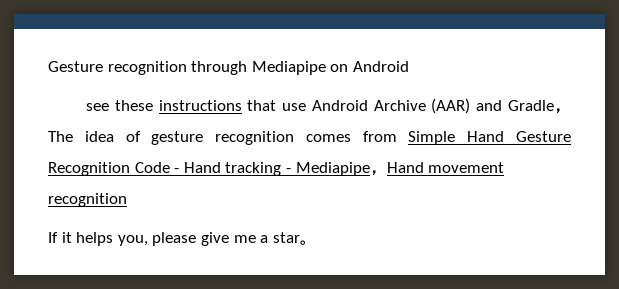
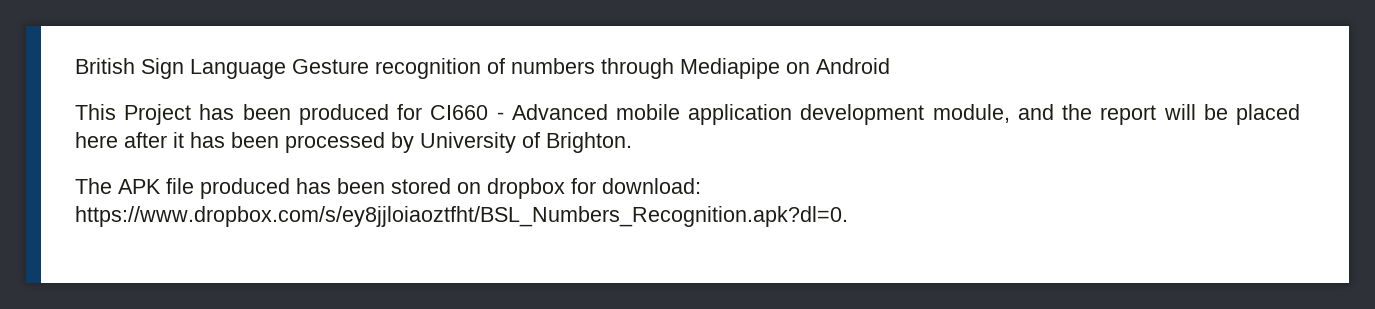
- Gesture recognition through Mediapipe on Android
- see these instructions that use Android Archive (AAR) and Gradle，The idea of gesture recognition comes from Simple Hand Gesture Recognition Code - Hand tracking - Mediapipe，Hand movement recognition
- If it helps you, please give me a star。
+ British Sign Language Gesture recognition of numbers through Mediapipe on Android
+ This Project has been produced for CI660 - Advanced mobile application development module, and the report will be placed here after it has been processed by University of Brighton.
+ The APK file produced has been stored on dropbox for download: https://www.dropbox.com/s/ey8jjloiaoztfht/BSL_Numbers_Recognition.apk?dl=0.

